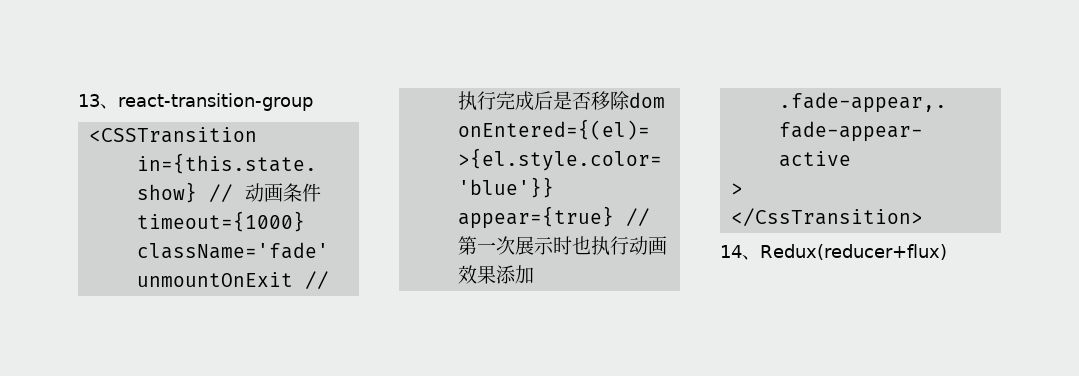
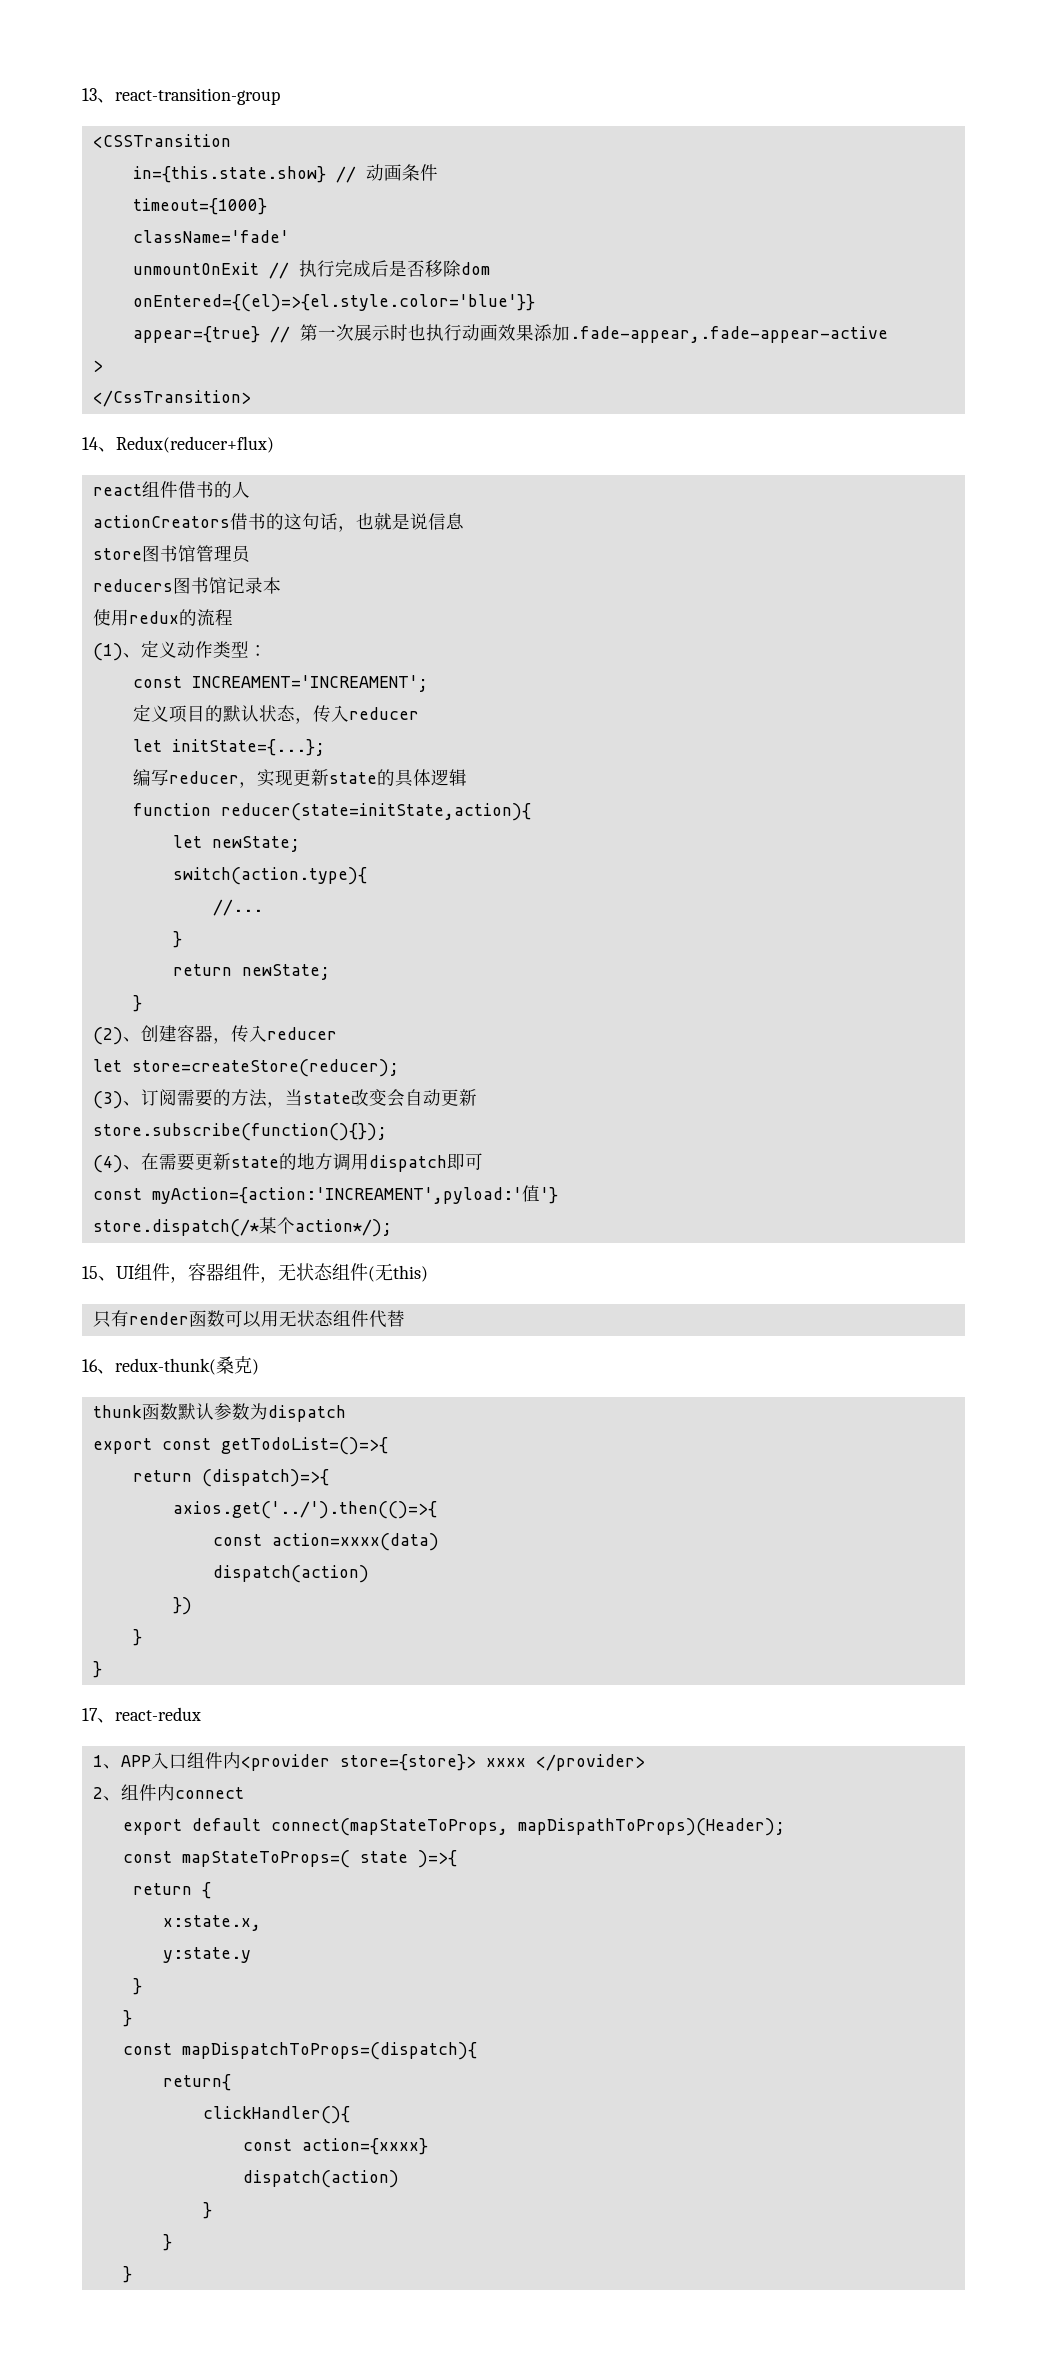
+ react组件借书的人
+ actionCreators借书的这句话，也就是说信息
+ store图书馆管理员
+ reducers图书馆记录本
+ 使用redux的流程
+ (1)、定义动作类型：
+ const INCREAMENT='INCREAMENT';
+ 定义项目的默认状态，传入reducer
+ let initState={...};
+ 编写reducer，实现更新state的具体逻辑
+ function reducer(state=initState,action){
+ let newState;
+ switch(action.type){
+ //...
+ }
+ return newState;
+ }
+ (2)、创建容器，传入reducer
+ let store=createStore(reducer);
+ (3)、订阅需要的方法，当state改变会自动更新
+ store.subscribe(function(){});
+ (4)、在需要更新state的地方调用dispatch即可
+ const myAction={action:'INCREAMENT',pyload:'值'}
+ store.dispatch(/*某个action*/);
+ 15、UI组件，容器组件，无状态组件(无this)
+ 只有render函数可以用无状态组件代替
+ 16、redux-thunk(桑克)
+ thunk函数默认参数为dispatch
+ export const getTodoList=()=>{
+ return (dispatch)=>{
+ axios.get('../').then(()=>{
+ const action=xxxx(data)
+ dispatch(action)
+ })
+ }
+ }
+ 17、react-redux
+ 1、APP入口组件内<provider store={store}> xxxx </provider>
+ 2、组件内connect
+ export default connect(mapStateToProps, mapDispathToProps)(Header);
+ const mapStateToProps=( state )=>{
+ return {
+ x:state.x,
+ y:state.y
+ }
+ }
+ const mapDispatchToProps=(dispatch){
+ return{
+ clickHandler(){
+ const action={xxxx}
+ dispatch(action)
+ }
+ }
+ }

